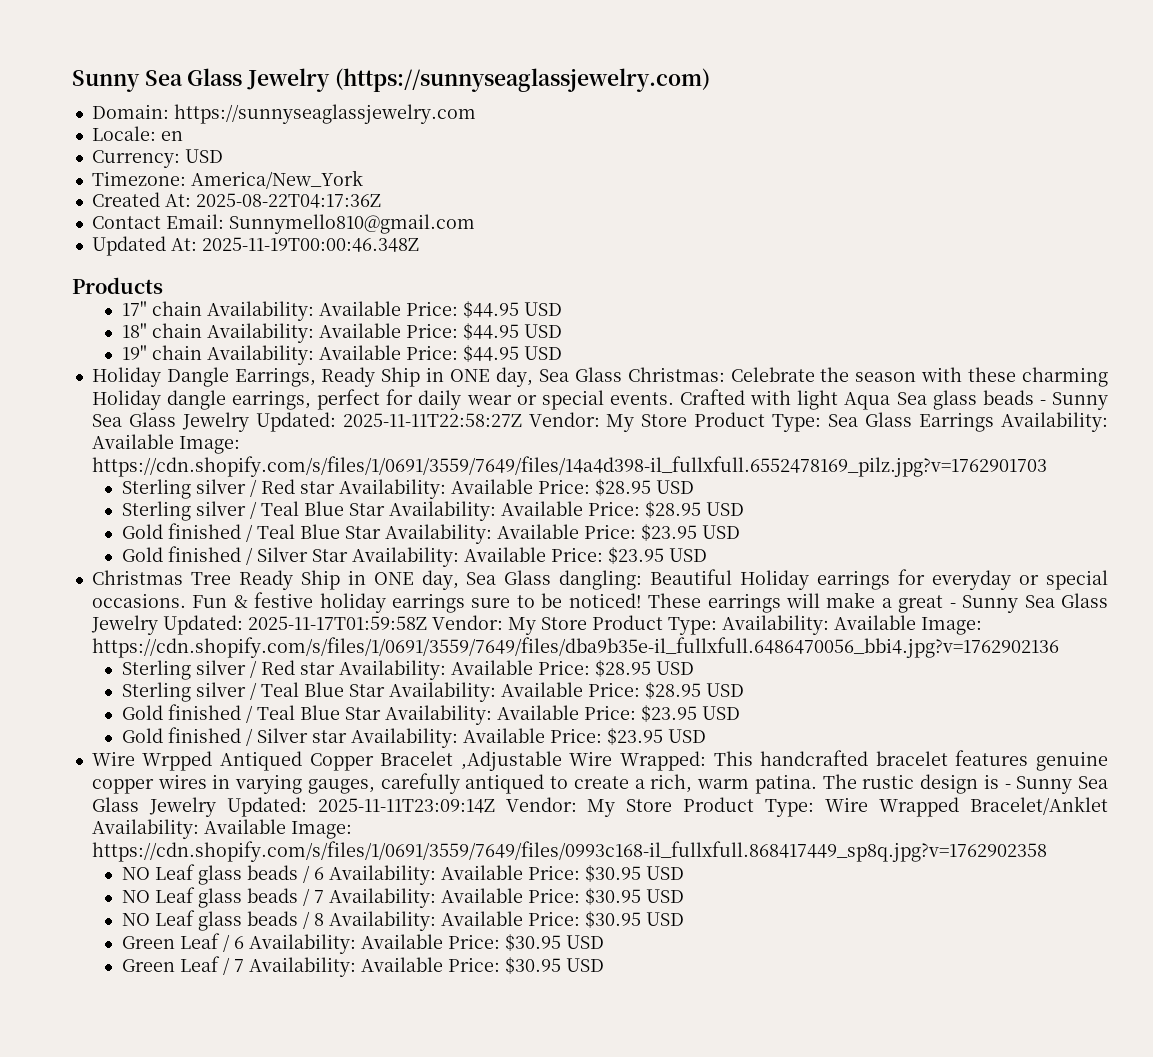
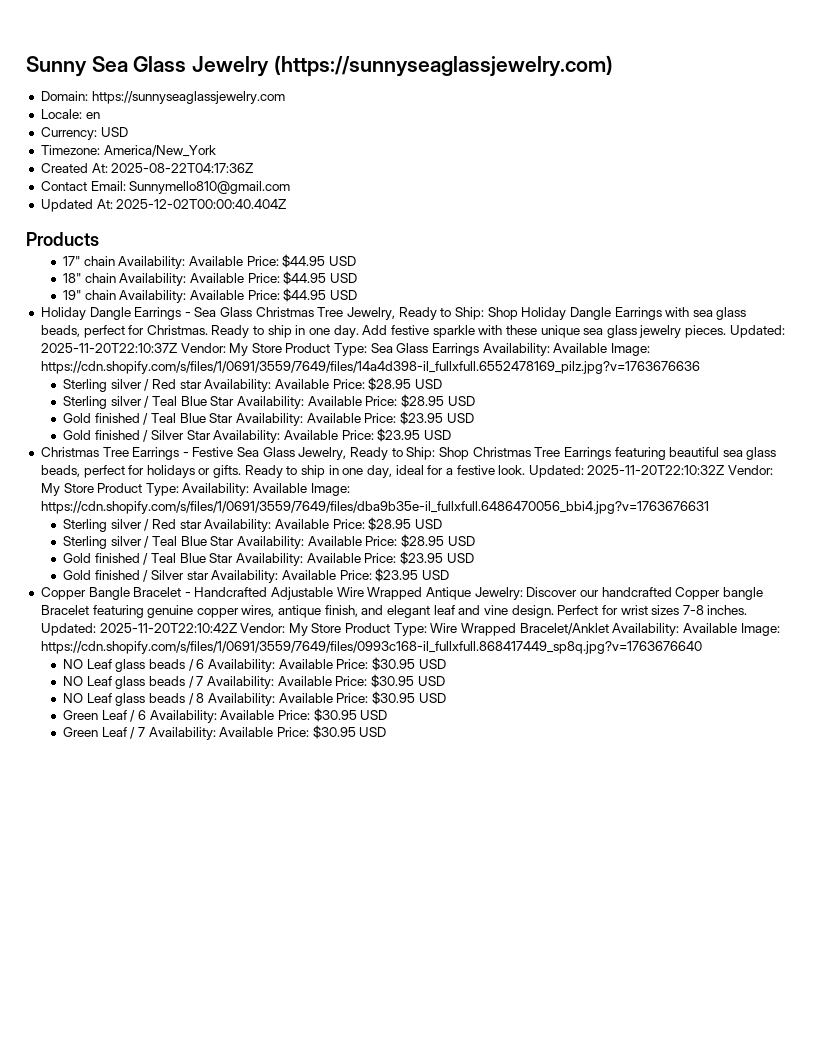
- Updated At: 2025-11-19T00:00:46.348Z
+ Updated At: 2025-12-02T00:00:40.404Z
- Holiday Dangle Earrings, Ready Ship in ONE day, Sea Glass Christmas: Celebrate the season with these charming Holiday dangle earrings, perfect for daily wear or special events. Crafted with light Aqua Sea glass beads - Sunny Sea Glass Jewelry Updated: 2025-11-11T22:58:27Z Vendor: My Store Product Type: Sea Glass Earrings Availability: Available Image: https://cdn.shopify.com/s/files/1/0691/3559/7649/files/14a4d398-il_fullxfull.6552478169_pilz.jpg?v=1762901703
+ Holiday Dangle Earrings - Sea Glass Christmas Tree Jewelry, Ready to Ship: Shop Holiday Dangle Earrings with sea glass beads, perfect for Christmas. Ready to ship in one day. Add festive sparkle with these unique sea glass jewelry pieces. Updated: 2025-11-20T22:10:37Z Vendor: My Store Product Type: Sea Glass Earrings Availability: Available Image: https://cdn.shopify.com/s/files/1/0691/3559/7649/files/14a4d398-il_fullxfull.6552478169_pilz.jpg?v=1763676636
- Christmas Tree Ready Ship in ONE day, Sea Glass dangling: Beautiful Holiday earrings for everyday or special occasions. Fun & festive holiday earrings sure to be noticed! These earrings will make a great - Sunny Sea Glass Jewelry Updated: 2025-11-17T01:59:58Z Vendor: My Store Product Type: Availability: Available Image: https://cdn.shopify.com/s/files/1/0691/3559/7649/files/dba9b35e-il_fullxfull.6486470056_bbi4.jpg?v=1762902136
+ Christmas Tree Earrings - Festive Sea Glass Jewelry, Ready to Ship: Shop Christmas Tree Earrings featuring beautiful sea glass beads, perfect for holidays or gifts. Ready to ship in one day, ideal for a festive look. Updated: 2025-11-20T22:10:32Z Vendor: My Store Product Type: Availability: Available Image: https://cdn.shopify.com/s/files/1/0691/3559/7649/files/dba9b35e-il_fullxfull.6486470056_bbi4.jpg?v=1763676631
- Wire Wrpped Antiqued Copper Bracelet ,Adjustable Wire Wrapped: This handcrafted bracelet features genuine copper wires in varying gauges, carefully antiqued to create a rich, warm patina. The rustic design is - Sunny Sea Glass Jewelry Updated: 2025-11-11T23:09:14Z Vendor: My Store Product Type: Wire Wrapped Bracelet/Anklet Availability: Available Image: https://cdn.shopify.com/s/files/1/0691/3559/7649/files/0993c168-il_fullxfull.868417449_sp8q.jpg?v=1762902358
+ Copper Bangle Bracelet - Handcrafted Adjustable Wire Wrapped Antique Jewelry: Discover our handcrafted Copper bangle Bracelet featuring genuine copper wires, antique finish, and elegant leaf and vine design. Perfect for wrist sizes 7-8 inches. Updated: 2025-11-20T22:10:42Z Vendor: My Store Product Type: Wire Wrapped Bracelet/Anklet Availability: Available Image: https://cdn.shopify.com/s/files/1/0691/3559/7649/files/0993c168-il_fullxfull.868417449_sp8q.jpg?v=1763676640

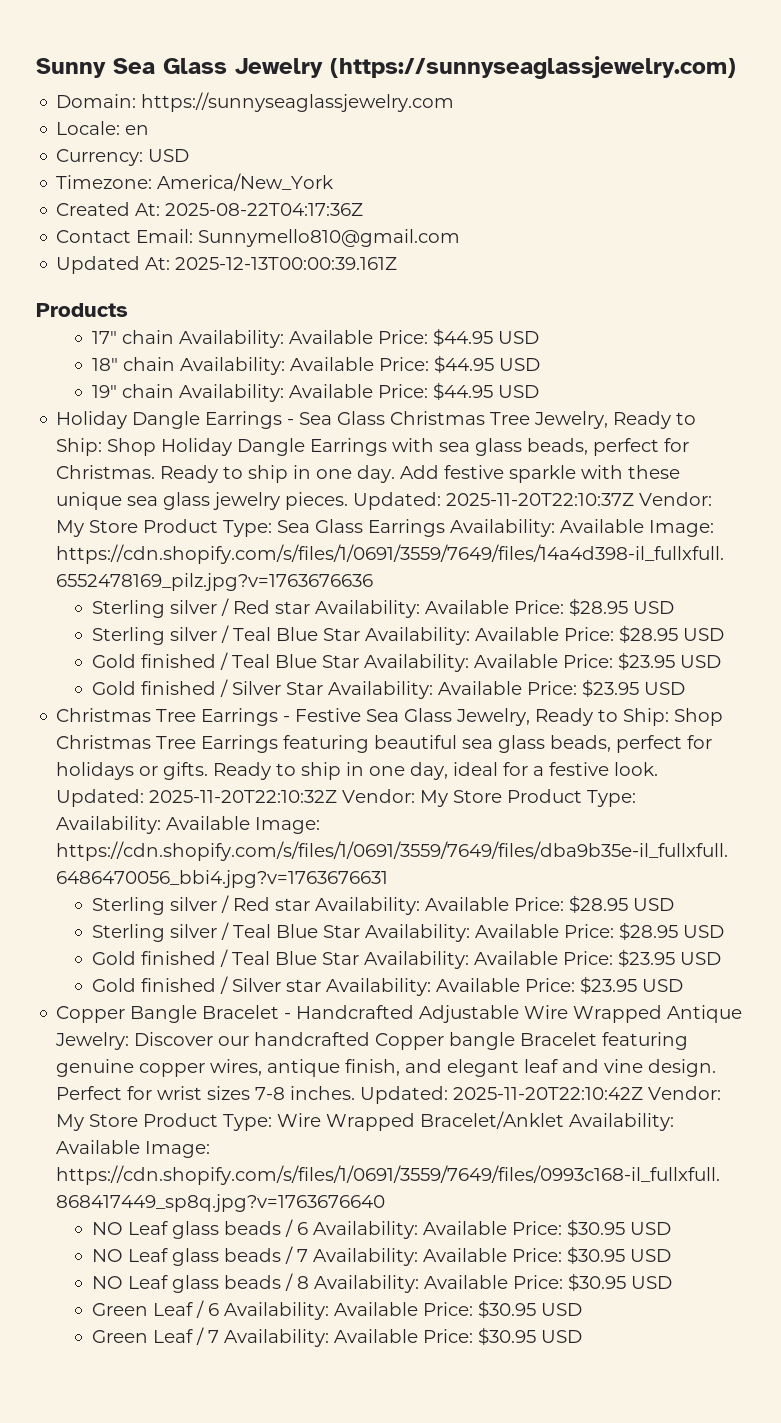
- Updated At: 2025-12-02T00:00:40.404Z
+ Updated At: 2025-12-13T00:00:39.161Z

